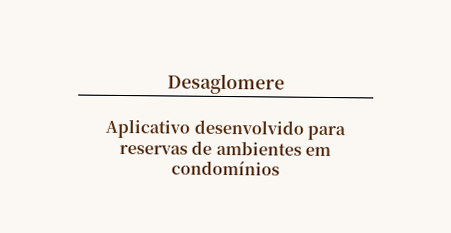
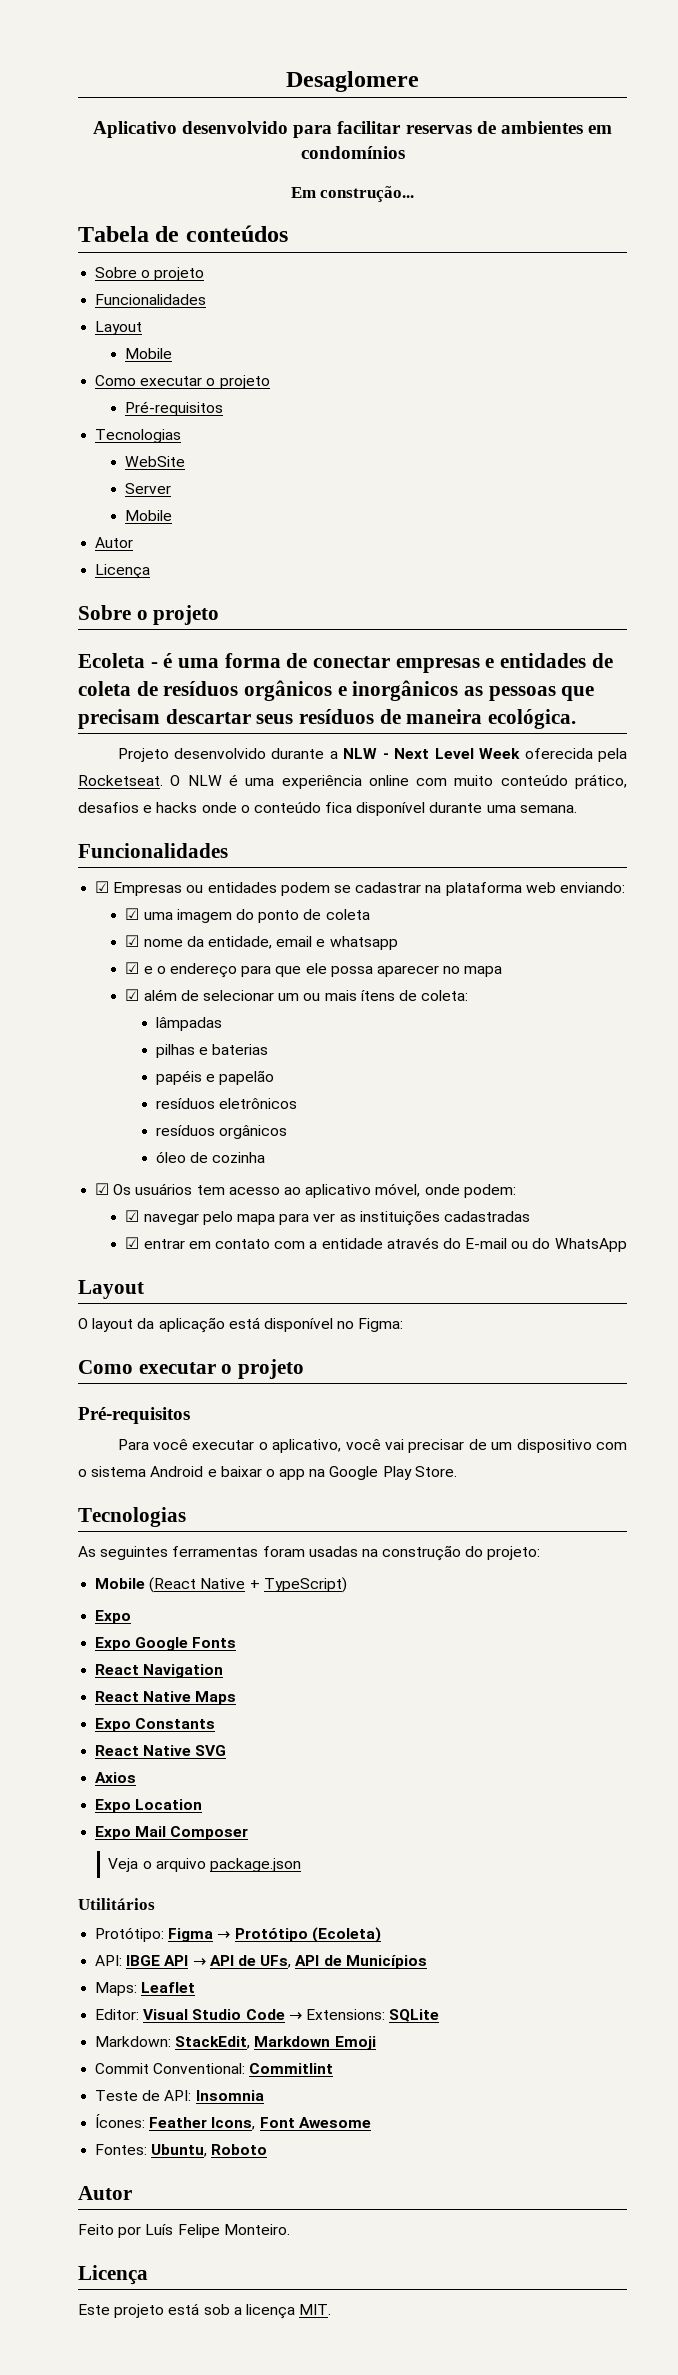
- Aplicativo desenvolvido para reservas de ambientes em condomínios
+ Aplicativo desenvolvido para facilitar reservas de ambientes em condomínios
+ Em construção...
+ Tabela de conteúdos
+ Sobre o projeto
+ Funcionalidades
+ Layout
+ Mobile
+ Como executar o projeto
+ Pré-requisitos
+ Tecnologias
+ WebSite
+ Server
+ Mobile
+ Autor
+ Licença
+ Sobre o projeto
+ Ecoleta - é uma forma de conectar empresas e entidades de coleta de resíduos orgânicos e inorgânicos as pessoas que precisam descartar seus resíduos de maneira ecológica.
+ Projeto desenvolvido durante a NLW - Next Level Week oferecida pela Rocketseat. O NLW é uma experiência online com muito conteúdo prático, desafios e hacks onde o conteúdo fica disponível durante uma semana.
+ Funcionalidades
+ ☑ Empresas ou entidades podem se cadastrar na plataforma web enviando:
+ ☑ uma imagem do ponto de coleta
+ ☑ nome da entidade, email e whatsapp
+ ☑ e o endereço para que ele possa aparecer no mapa
+ ☑ além de selecionar um ou mais ítens de coleta:
+ lâmpadas
+ pilhas e baterias
+ papéis e papelão
+ resíduos eletrônicos
+ resíduos orgânicos
+ óleo de cozinha
+ ☑ Os usuários tem acesso ao aplicativo móvel, onde podem:
+ ☑ navegar pelo mapa para ver as instituições cadastradas
+ ☑ entrar em contato com a entidade através do E-mail ou do WhatsApp
+ Layout
+ O layout da aplicação está disponível no Figma:
+ Como executar o projeto
+ Pré-requisitos
+ Para você executar o aplicativo, você vai precisar de um dispositivo com o sistema Android e baixar o app na Google Play Store.
+ Tecnologias
+ As seguintes ferramentas foram usadas na construção do projeto:
+ Mobile (React Native + TypeScript)
+ Expo
+ Expo Google Fonts
+ React Navigation
+ React Native Maps
+ Expo Constants
+ React Native SVG
+ Axios
+ Expo Location
+ Expo Mail Composer
+ Veja o arquivo package.json
+ Utilitários
+ Protótipo: Figma → Protótipo (Ecoleta)
+ API: IBGE API → API de UFs, API de Municípios
+ Maps: Leaflet
+ Editor: Visual Studio Code → Extensions: SQLite
+ Markdown: StackEdit, Markdown Emoji
+ Commit Conventional: Commitlint
+ Teste de API: Insomnia
+ Ícones: Feather Icons, Font Awesome
+ Fontes: Ubuntu, Roboto
+ Autor
+ Feito por Luís Felipe Monteiro.
+ Licença
+ Este projeto está sob a licença MIT.

